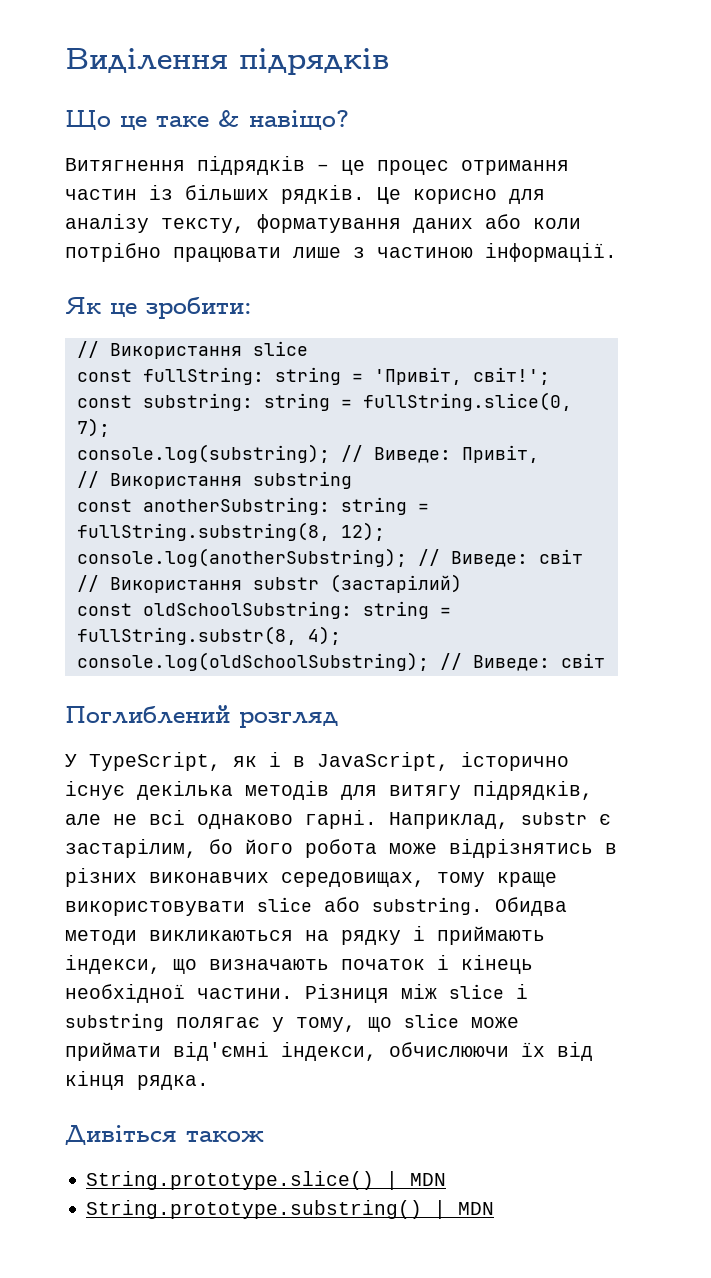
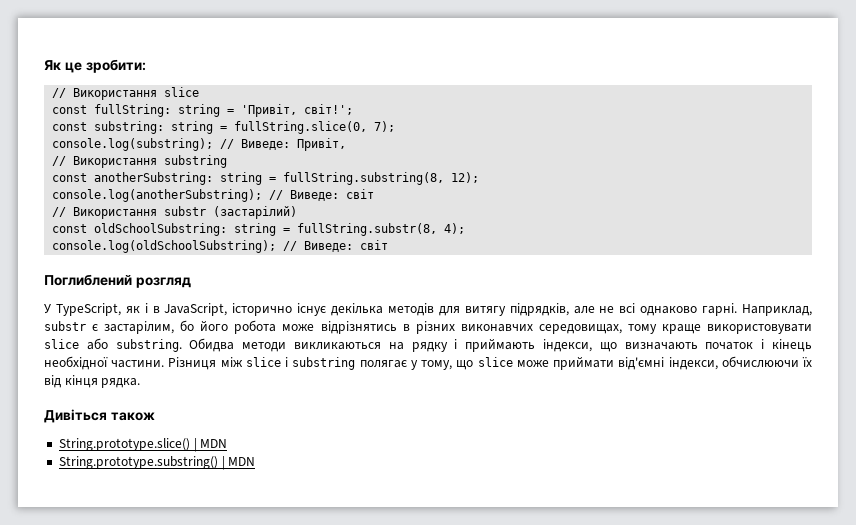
- Виділення підрядків
- Що це таке & навіщо?
- Витягнення підрядків – це процес отримання частин із більших рядків. Це корисно для аналізу тексту, форматування даних або коли потрібно працювати лише з частиною інформації.

